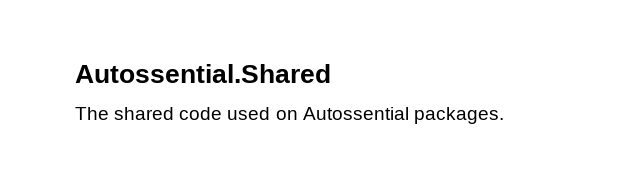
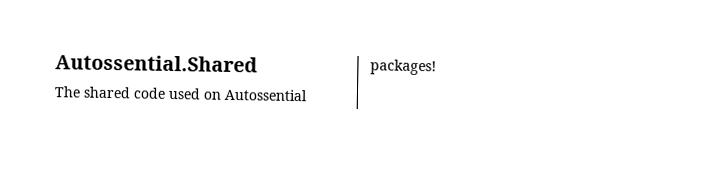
- The shared code used on Autossential packages.
+ The shared code used on Autossential packages!

